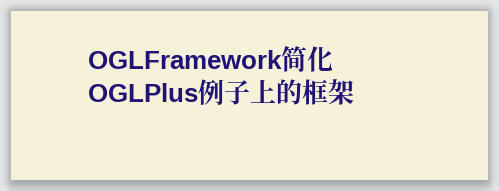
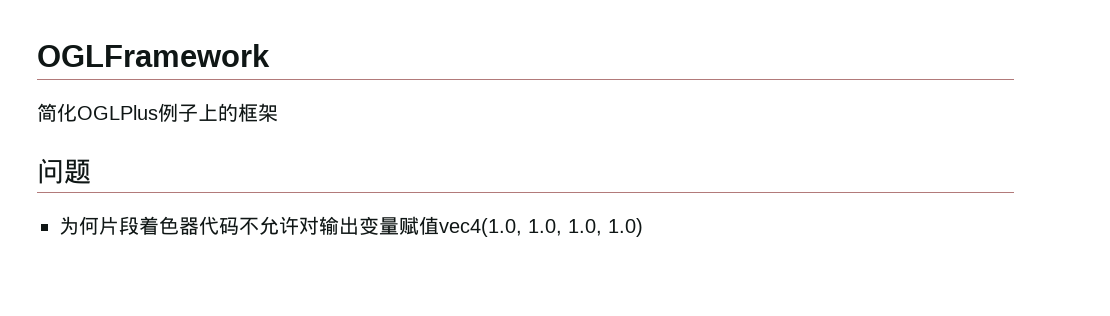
- OGLFramework简化OGLPlus例子上的框架
+ OGLFramework
+ 简化OGLPlus例子上的框架
+ 问题
+ 为何片段着色器代码不允许对输出变量赋值vec4(1.0, 1.0, 1.0, 1.0)

